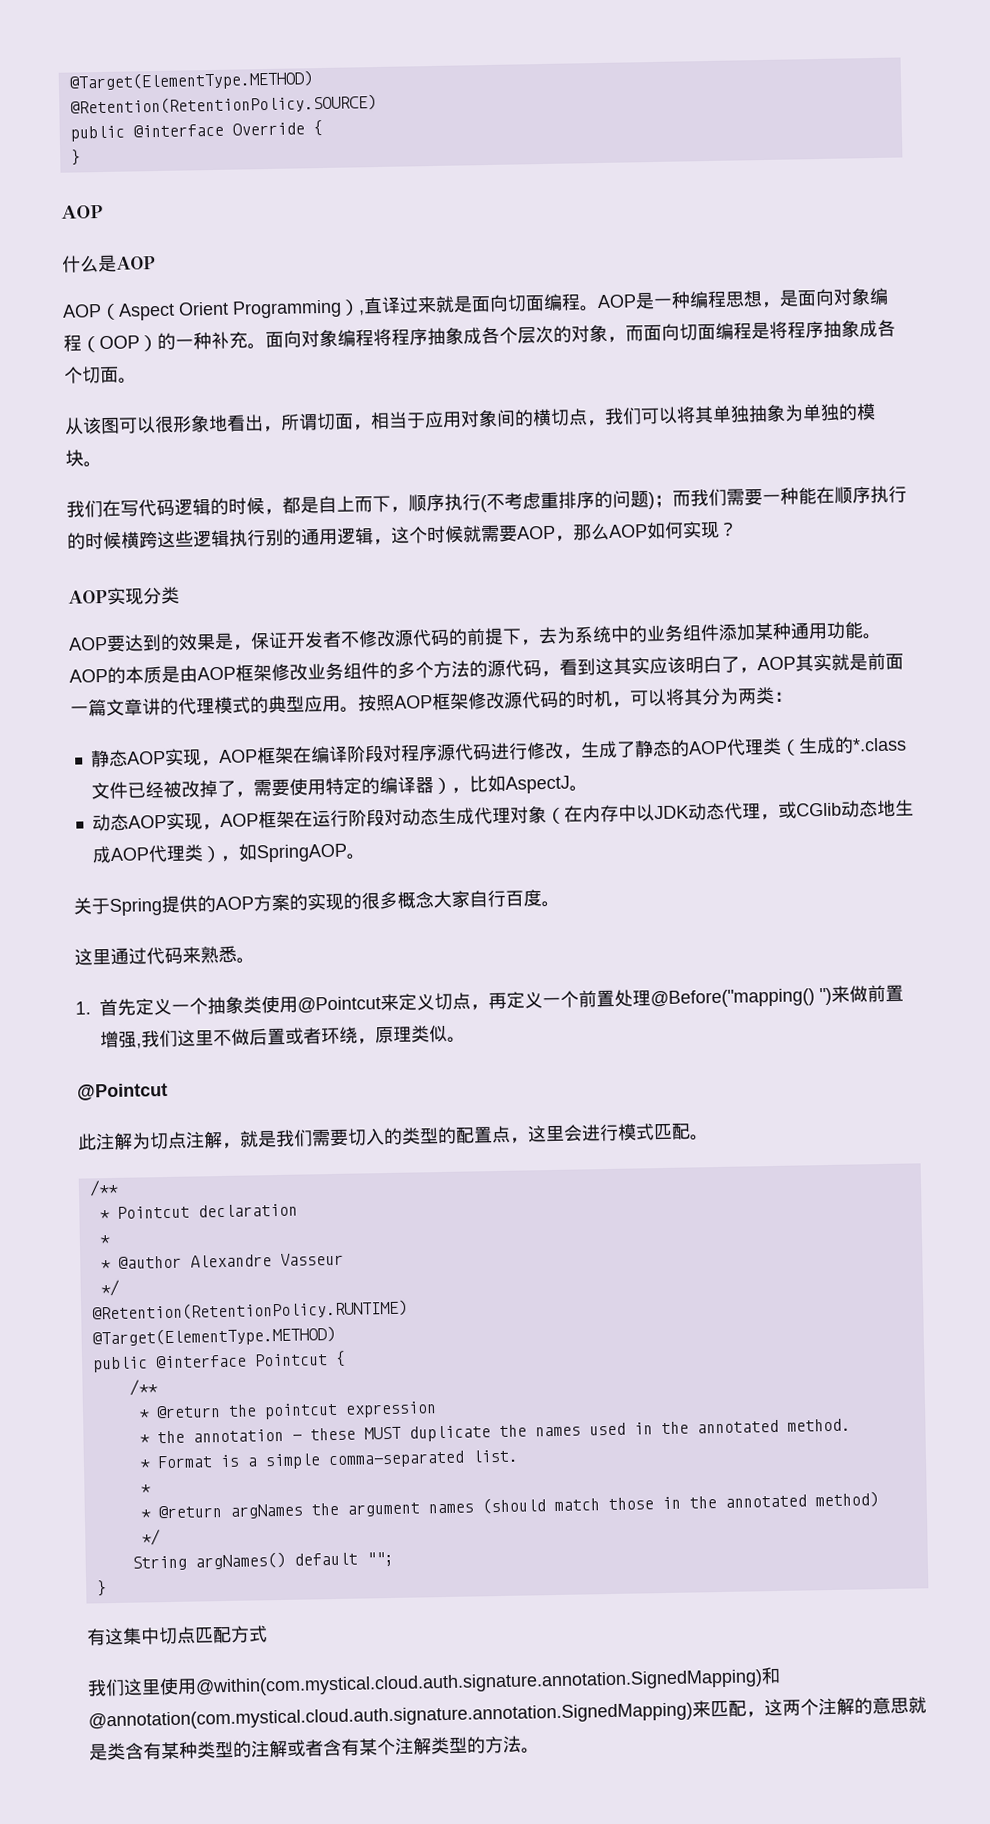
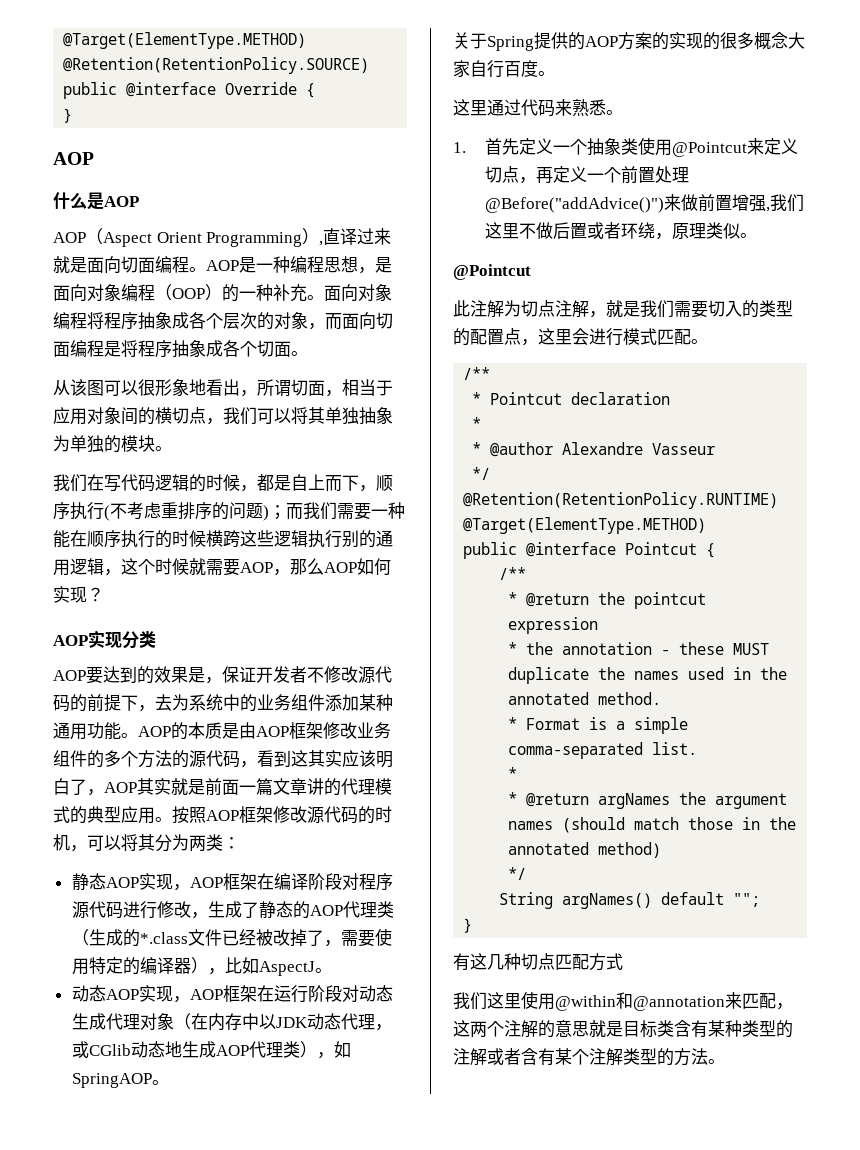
- 1.首先定义一个抽象类使用@Pointcut来定义切点，再定义一个前置处理@Before("mapping() ")来做前置增强,我们这里不做后置或者环绕，原理类似。
+ 1.首先定义一个抽象类使用@Pointcut来定义切点，再定义一个前置处理@Before("addAdvice()")来做前置增强,我们这里不做后置或者环绕，原理类似。
- 有这集中切点匹配方式
+ 有这几种切点匹配方式
- 我们这里使用@within(com.mystical.cloud.auth.signature.annotation.SignedMapping)和@annotation(com.mystical.cloud.auth.signature.annotation.SignedMapping)来匹配，这两个注解的意思就是类含有某种类型的注解或者含有某个注解类型的方法。
+ 我们这里使用@within和@annotation来匹配，这两个注解的意思就是目标类含有某种类型的注解或者含有某个注解类型的方法。

